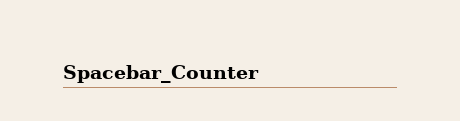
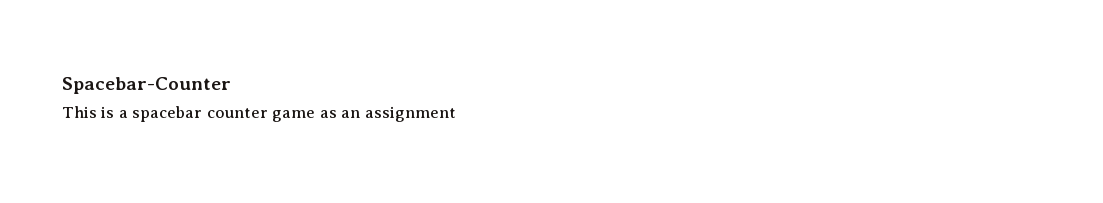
- Spacebar_Counter
+ Spacebar-Counter
+ This is a spacebar counter game as an assignment

